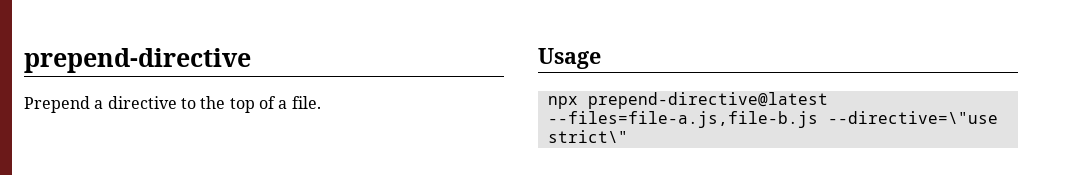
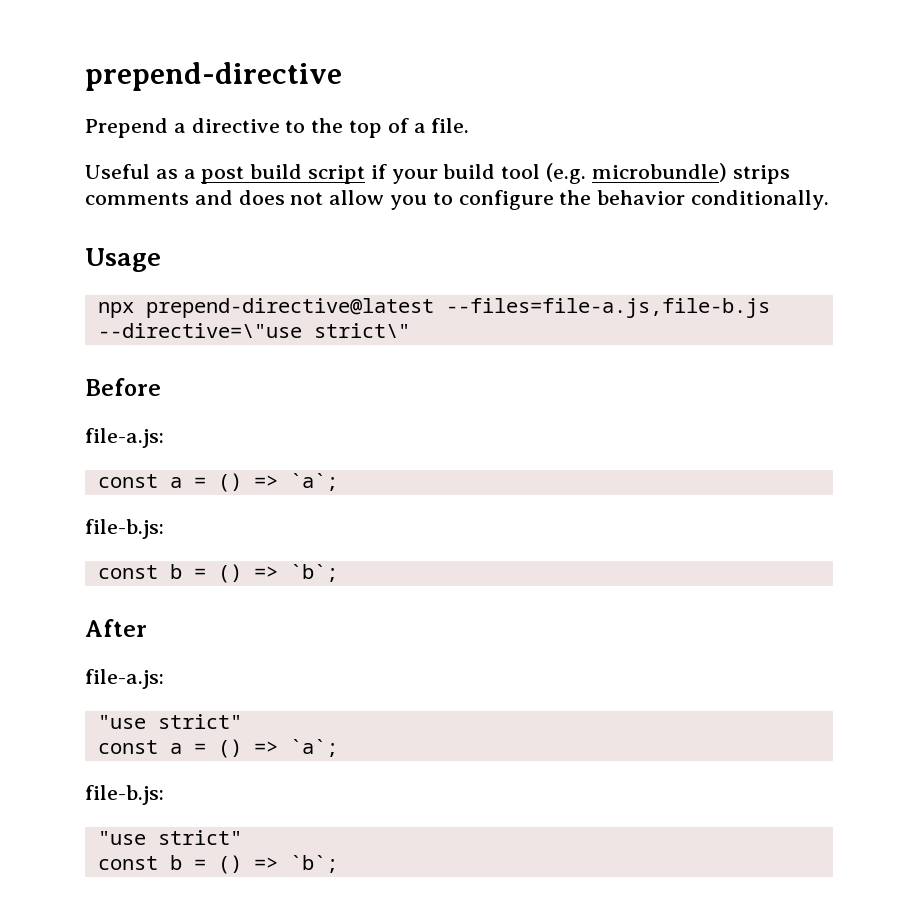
+ Useful as a post build script if your build tool (e.g. microbundle) strips comments and does not allow you to configure the behavior conditionally.
+ Before
+ file-a.js:
+ const a = () => `a`;
+ file-b.js:
+ const b = () => `b`;
+ After
+ file-a.js:
+ "use strict"
+ const a = () => `a`;
+ file-b.js:
+ "use strict"
+ const b = () => `b`;

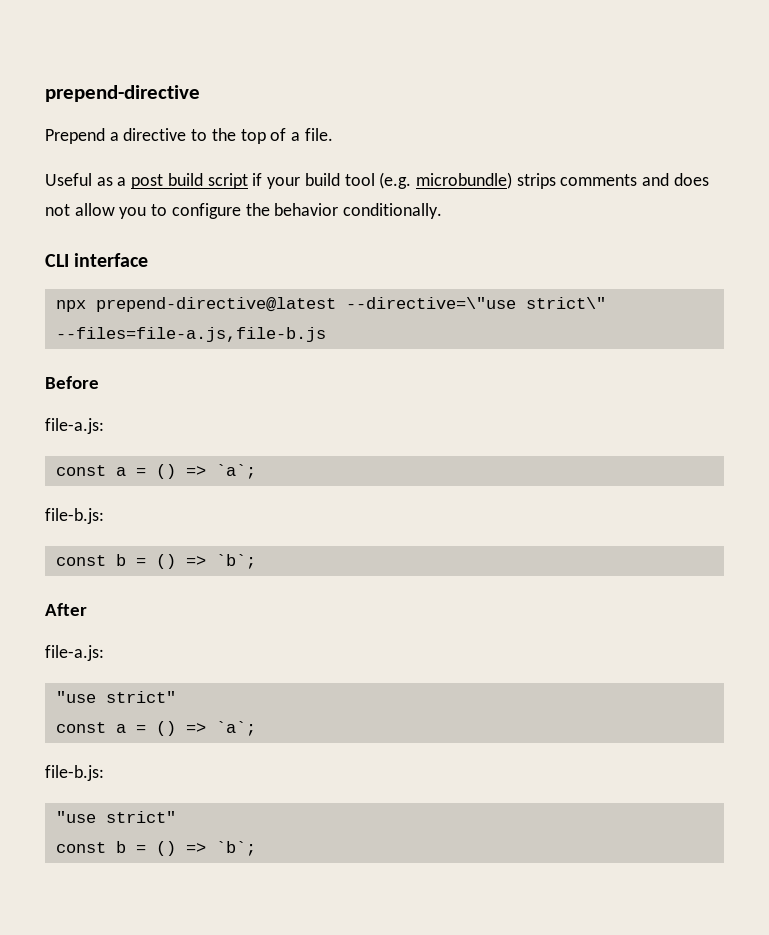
- Usage
+ CLI interface
- npx prepend-directive@latest --files=file-a.js,file-b.js --directive=\"use strict\"
+ npx prepend-directive@latest --directive=\"use strict\" --files=file-a.js,file-b.js

